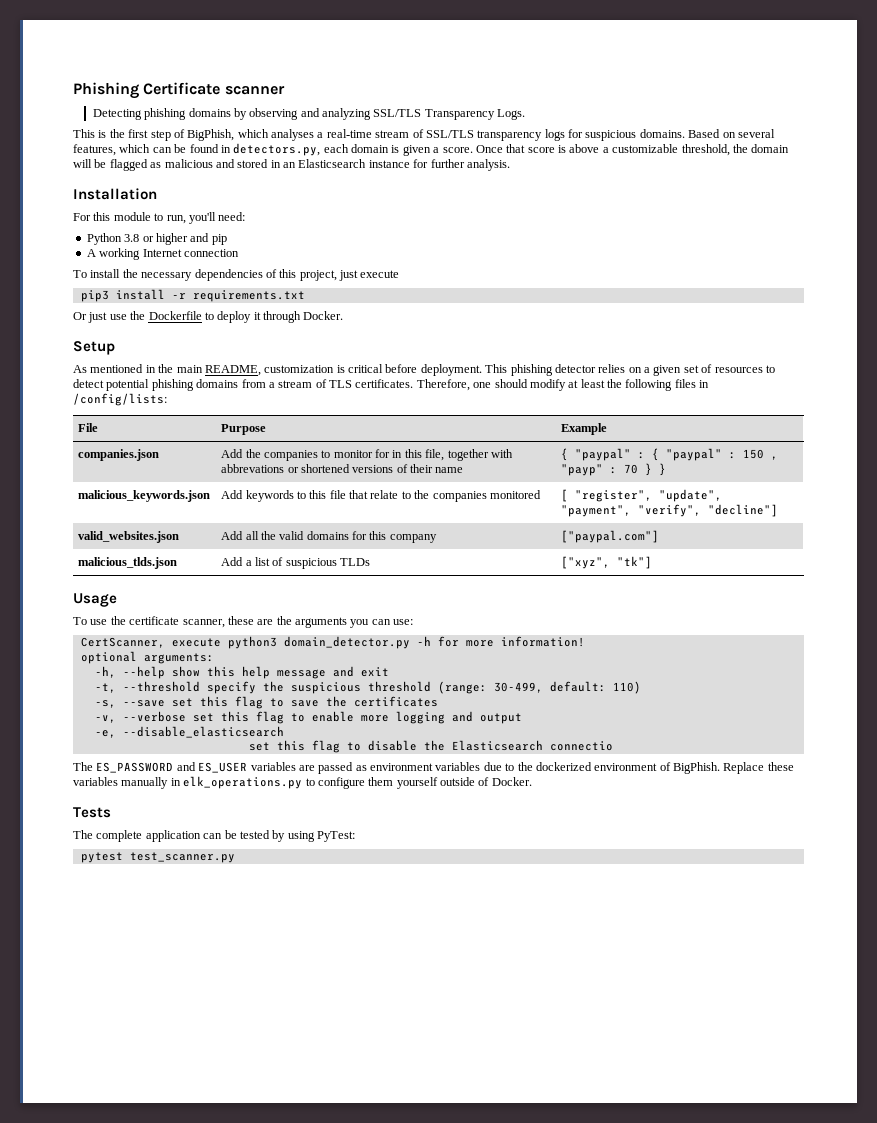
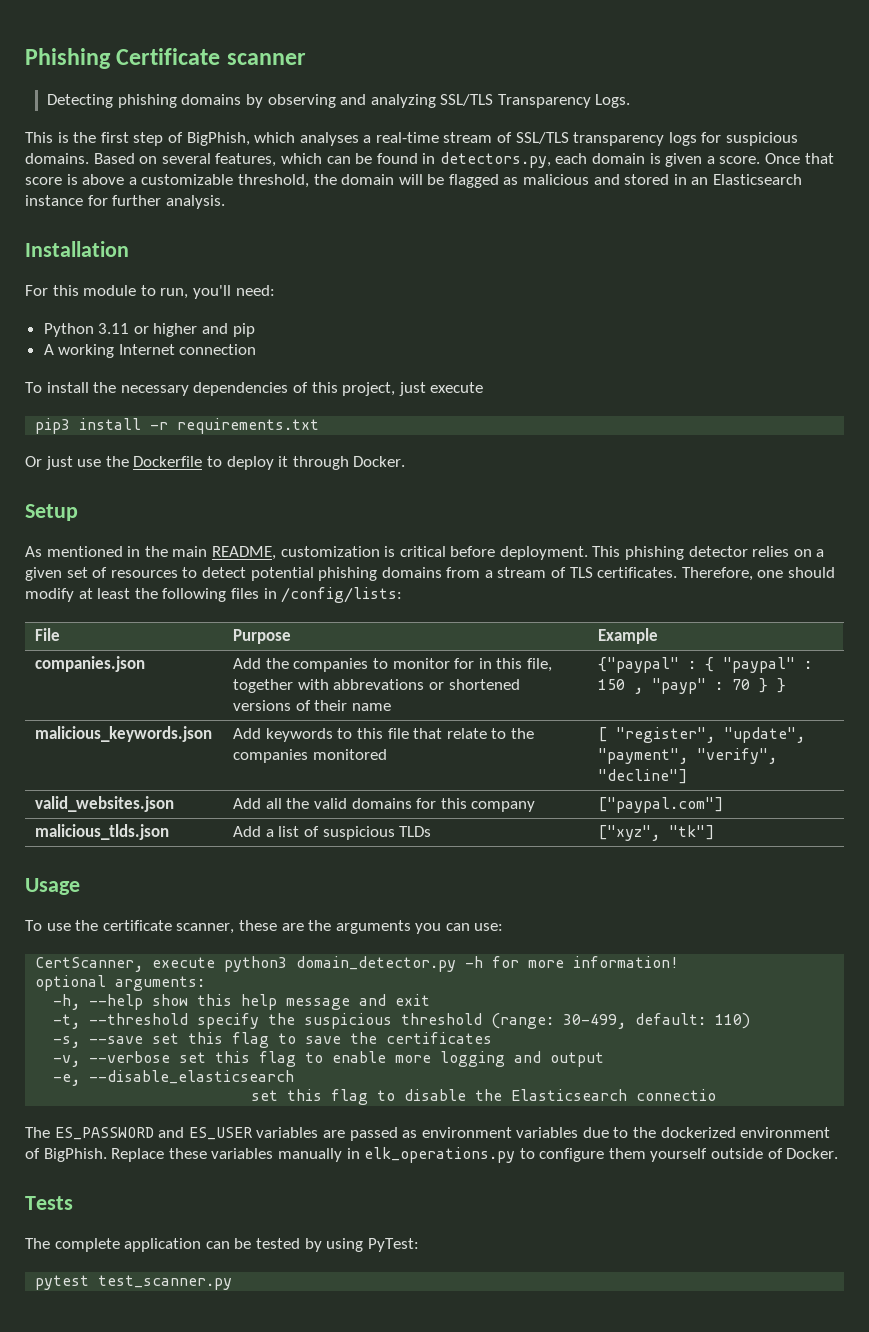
- Python 3.8 or higher and pip
+ Python 3.11 or higher and pip
- companies.json | Add the companies to monitor for in this file, together with abbrevations or shortened versions of their name | { "paypal" : { "paypal" : 150 , "payp" : 70 } }
+ companies.json | Add the companies to monitor for in this file, together with abbrevations or shortened versions of their name | {"paypal" : { "paypal" : 150 , "payp" : 70 } }

